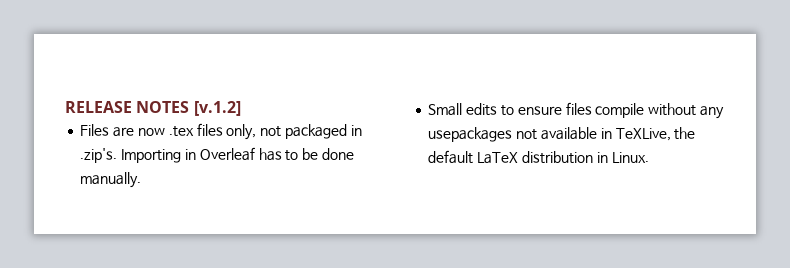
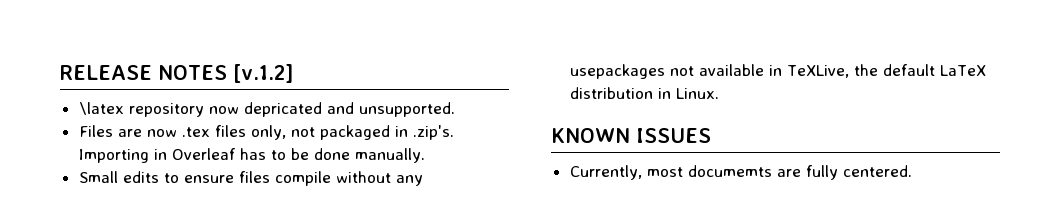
+ \latex repository now depricated and unsupported.
+ KNOWN ISSUES
+ Currently, most documemts are fully centered.

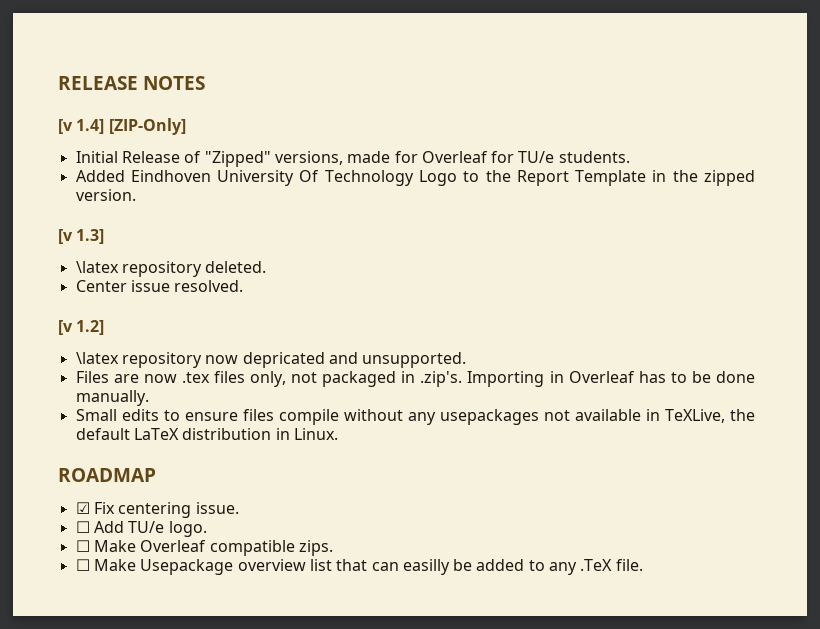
- RELEASE NOTES [v.1.2]
+ RELEASE NOTES
+ [v 1.4] [ZIP-Only]
+ Initial Release of "Zipped" versions, made for Overleaf for TU/e students.
+ Added Eindhoven University Of Technology Logo to the Report Template in the zipped version.
+ [v 1.3]
+ \latex repository deleted.
+ Center issue resolved.
+ [v 1.2]
- KNOWN ISSUES
- Currently, most documemts are fully centered.
+ ROADMAP
+ ☑ Fix centering issue.
+ ☐ Add TU/e logo.
+ ☐ Make Overleaf compatible zips.
+ ☐ Make Usepackage overview list that can easilly be added to any .TeX file.

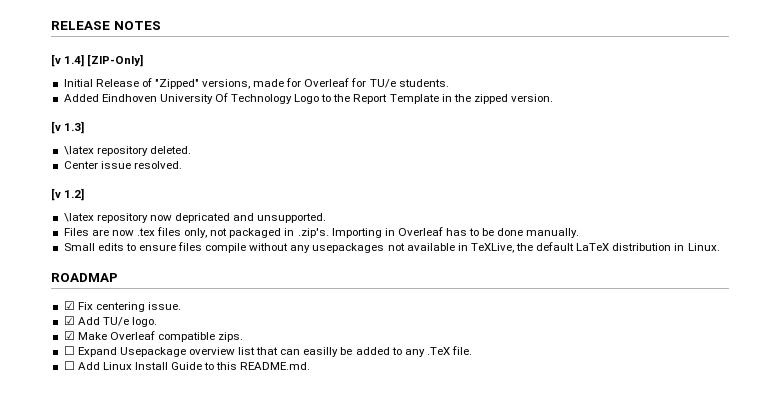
- ☐ Add TU/e logo.
+ ☑ Add TU/e logo.
- ☐ Make Overleaf compatible zips.
+ ☑ Make Overleaf compatible zips.
- ☐ Make Usepackage overview list that can easilly be added to any .TeX file.
+ ☐ Expand Usepackage overview list that can easilly be added to any .TeX file.
+ ☐ Add Linux Install Guide to this README.md.

